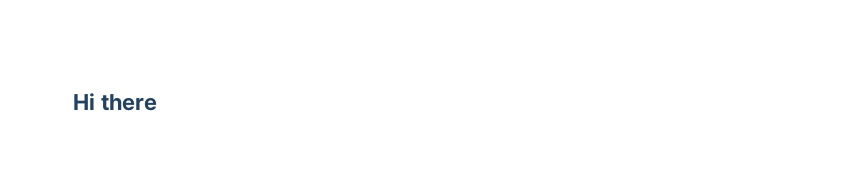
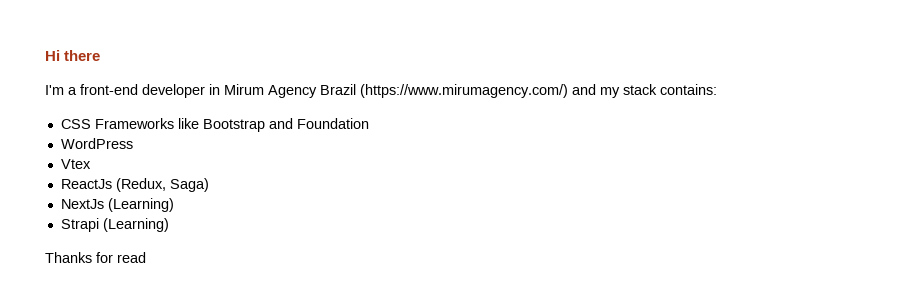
+ I'm a front-end developer in Mirum Agency Brazil (https://www.mirumagency.com/) and my stack contains:
+ CSS Frameworks like Bootstrap and Foundation
+ WordPress
+ Vtex
+ ReactJs (Redux, Saga)
+ NextJs (Learning)
+ Strapi (Learning)
+ Thanks for read

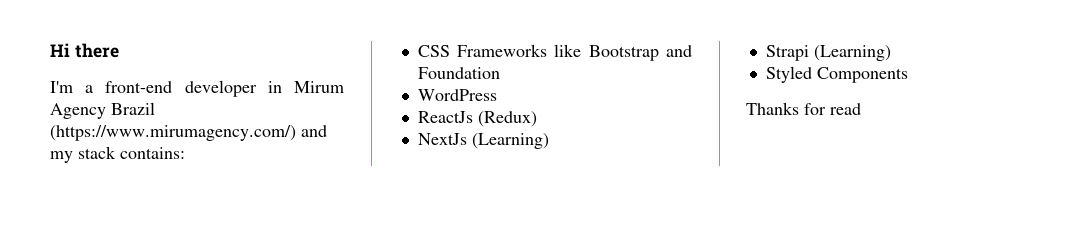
- Vtex
- ReactJs (Redux, Saga)
+ ReactJs (Redux)
+ Styled Components

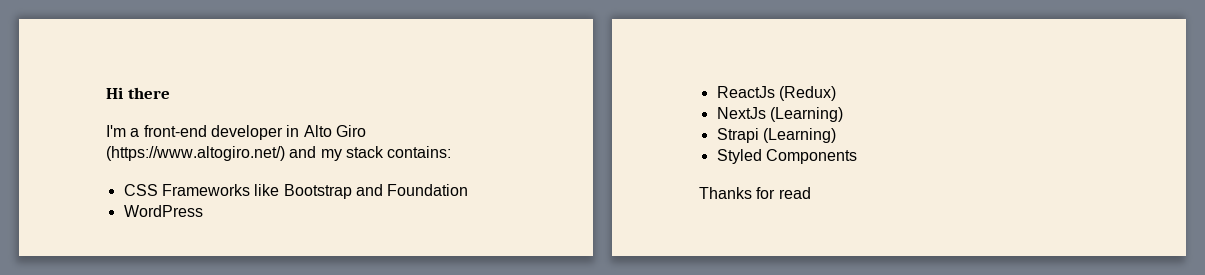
- I'm a front-end developer in Mirum Agency Brazil (https://www.mirumagency.com/) and my stack contains:
+ I'm a front-end developer in Alto Giro (https://www.altogiro.net/) and my stack contains:

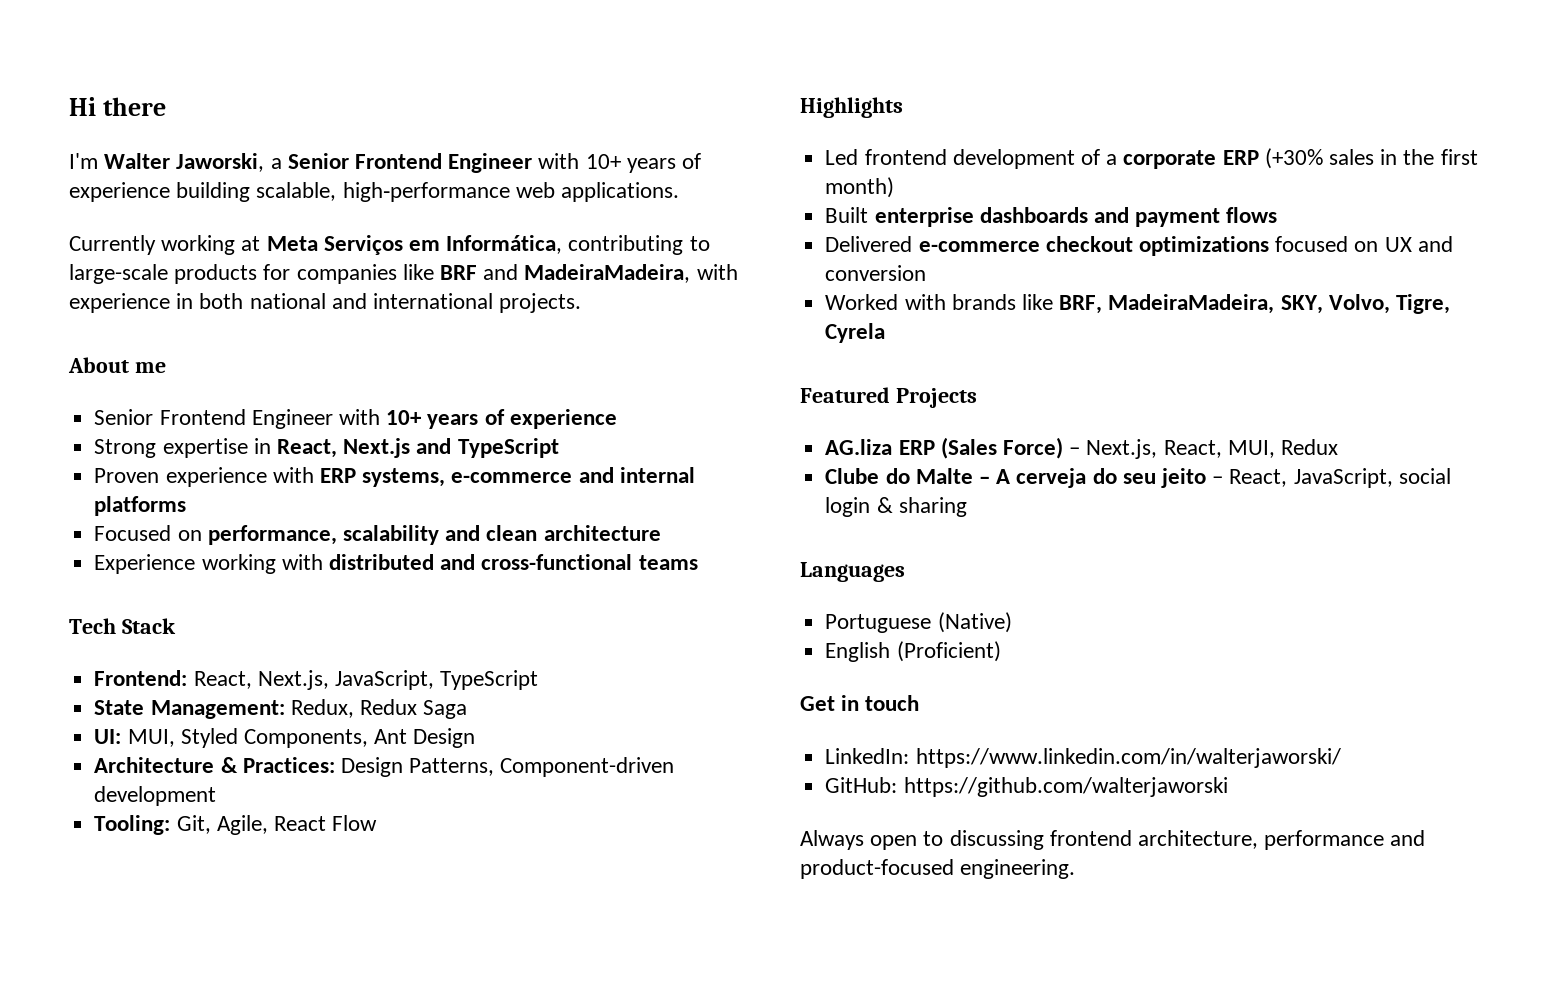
- I'm a front-end developer in Alto Giro (https://www.altogiro.net/) and my stack contains:
- CSS Frameworks like Bootstrap and Foundation
- WordPress
- ReactJs (Redux)
- NextJs (Learning)
- Strapi (Learning)
- Styled Components
- Thanks for read
+ I'm Walter Jaworski, a Senior Frontend Engineer with 10+ years of experience building scalable, high‑performance web applications.
+ Currently working at Meta Serviços em Informática, contributing to large-scale products for companies like BRF and MadeiraMadeira, with experience in both national and international projects.
+ About me
+ Senior Frontend Engineer with 10+ years of experience
+ Strong expertise in React, Next.js and TypeScript
+ Proven experience with ERP systems, e-commerce and internal platforms
+ Focused on performance, scalability and clean architecture
+ Experience working with distributed and cross-functional teams
+ Tech Stack
+ Frontend: React, Next.js, JavaScript, TypeScript
+ State Management: Redux, Redux Saga
+ UI: MUI, Styled Components, Ant Design
+ Architecture & Practices: Design Patterns, Component-driven development
+ Tooling: Git, Agile, React Flow
+ Highlights
+ Led frontend development of a corporate ERP (+30% sales in the first month)
+ Built enterprise dashboards and payment flows
+ Delivered e-commerce checkout optimizations focused on UX and conversion
+ Worked with brands like BRF, MadeiraMadeira, SKY, Volvo, Tigre, Cyrela
+ Featured Projects
+ AG.liza ERP (Sales Force) – Next.js, React, MUI, Redux
+ Clube do Malte – A cerveja do seu jeito – React, JavaScript, social login & sharing
+ Languages
+ Portuguese (Native)
+ English (Proficient)
+ Get in touch
+ LinkedIn: https://www.linkedin.com/in/walterjaworski/
+ GitHub: https://github.com/walterjaworski
+ Always open to discussing frontend architecture, performance and product-focused engineering.

